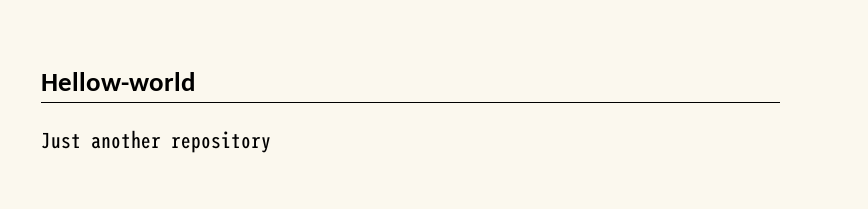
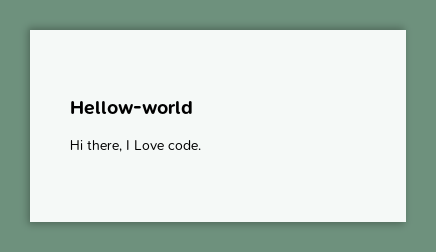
- Just another repository
+ Hi there, I Love code.

